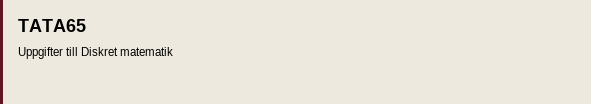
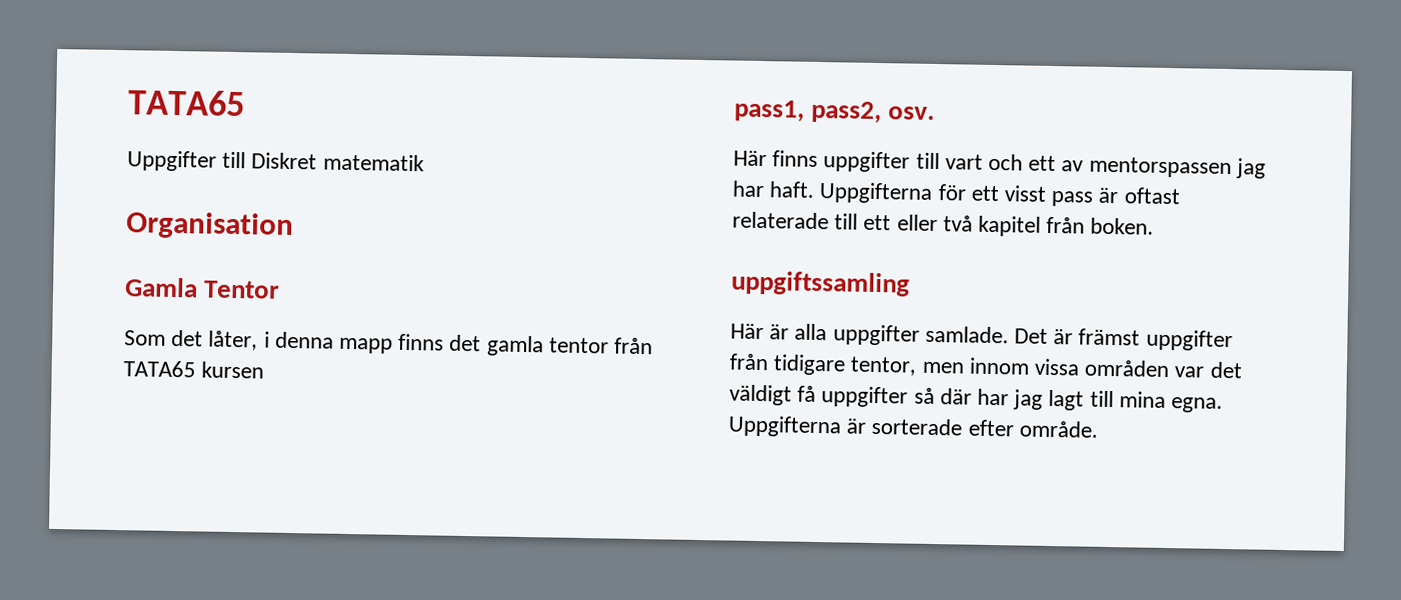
+ Organisation
+ Gamla Tentor
+ Som det låter, i denna mapp finns det gamla tentor från TATA65 kursen
+ pass1, pass2, osv.
+ Här finns uppgifter till vart och ett av mentorspassen jag har haft. Uppgifterna för ett visst pass är oftast relaterade till ett eller två kapitel från boken.
+ uppgiftssamling
+ Här är alla uppgifter samlade. Det är främst uppgifter från tidigare tentor, men innom vissa områden var det väldigt få uppgifter så där har jag lagt till mina egna. Uppgifterna är sorterade efter område.

